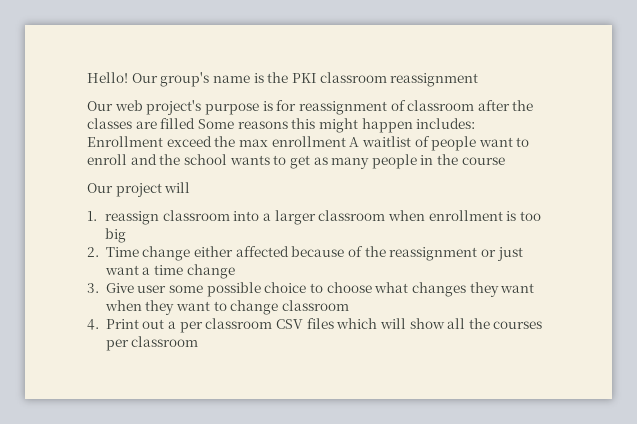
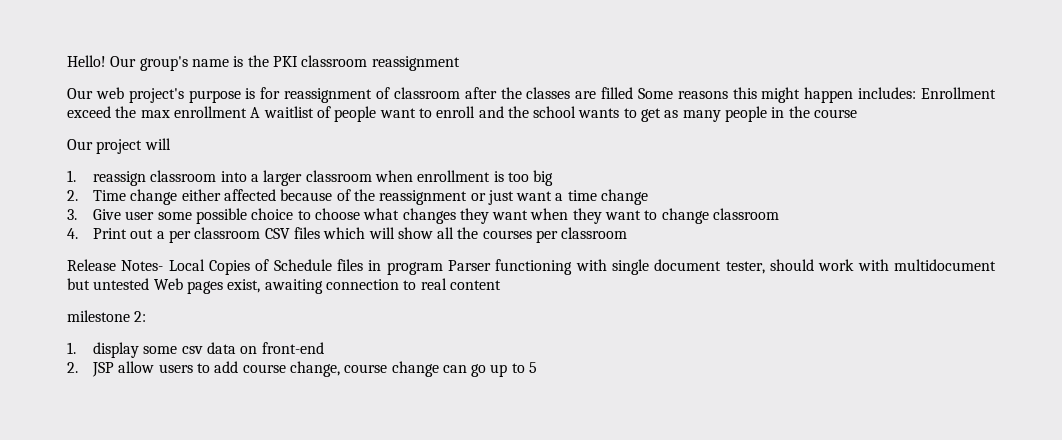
+ Release Notes- Local Copies of Schedule files in program Parser functioning with single document tester, should work with multidocument but untested Web pages exist, awaiting connection to real content
+ milestone 2:
+ 1. display some csv data on front-end
+ 2. JSP allow users to add course change, course change can go up to 5

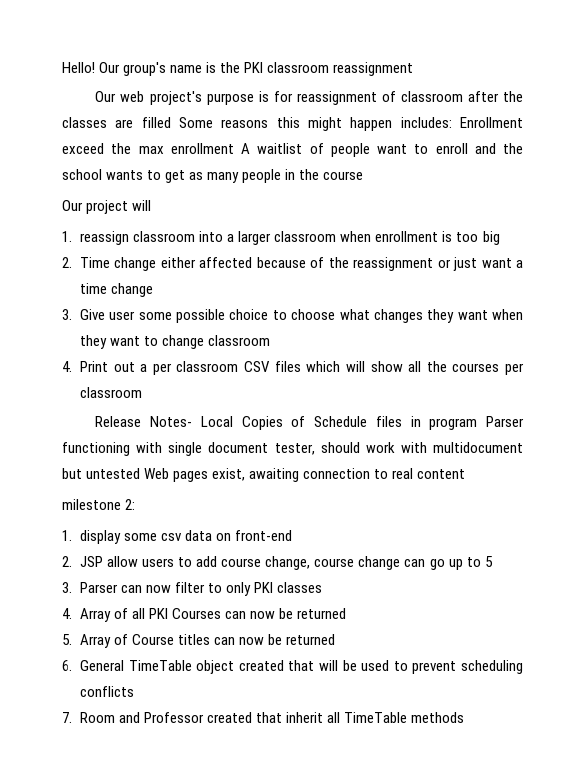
+ 3. Parser can now filter to only PKI classes
+ 4. Array of all PKI Courses can now be returned
+ 5. Array of Course titles can now be returned
+ 6. General TimeTable object created that will be used to prevent scheduling conflicts
+ 7. Room and Professor created that inherit all TimeTable methods

